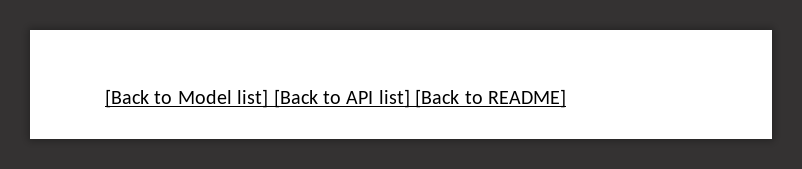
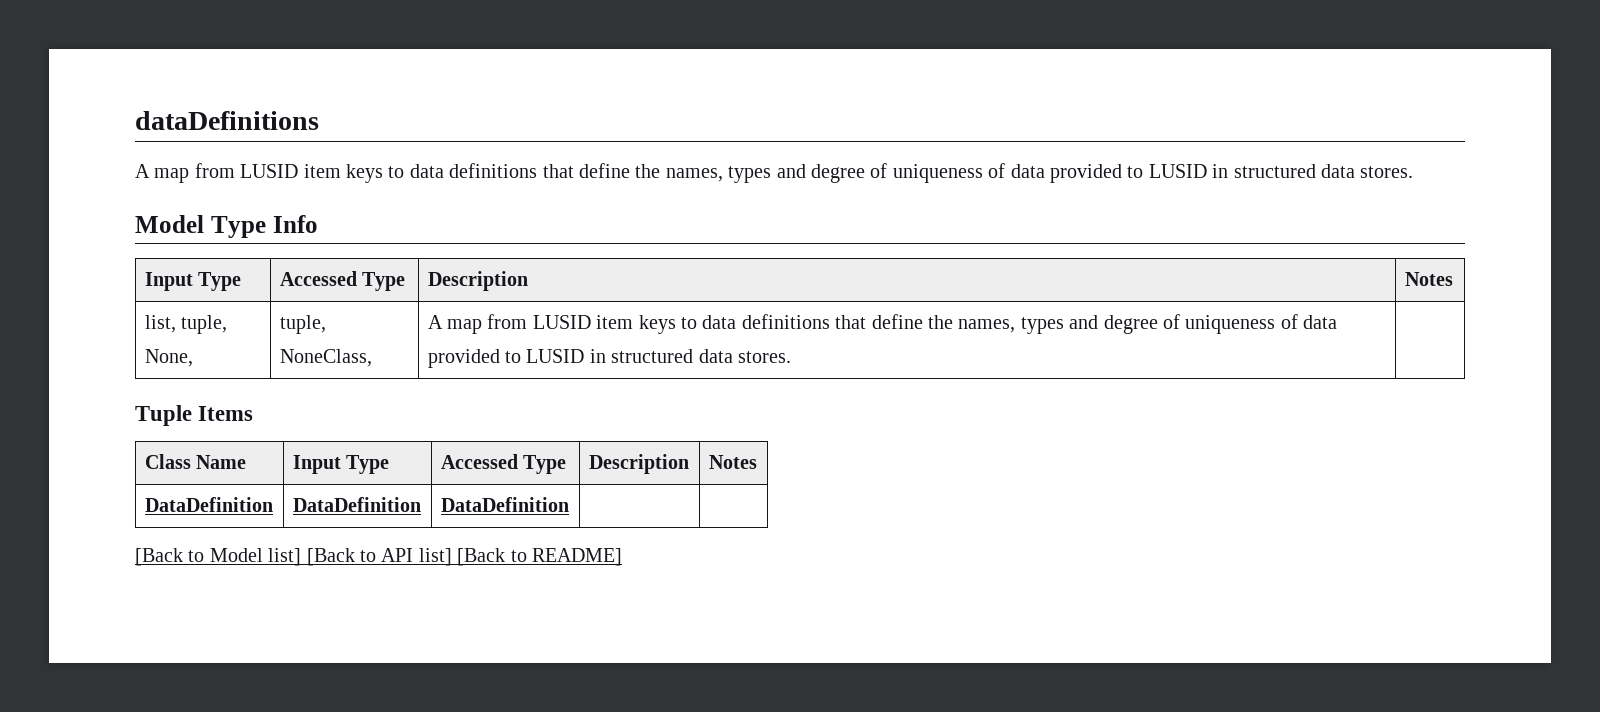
+ dataDefinitions
+ A map from LUSID item keys to data definitions that define the names, types and degree of uniqueness of data provided to LUSID in structured data stores.
+ Model Type Info
+ Input Type | Accessed Type | Description | Notes
+ list, tuple, None, | tuple, NoneClass, | A map from LUSID item keys to data definitions that define the names, types and degree of uniqueness of data provided to LUSID in structured data stores. |
+ Tuple Items
+ Class Name | Input Type | Accessed Type | Description | Notes
+ DataDefinition | DataDefinition | DataDefinition | |

